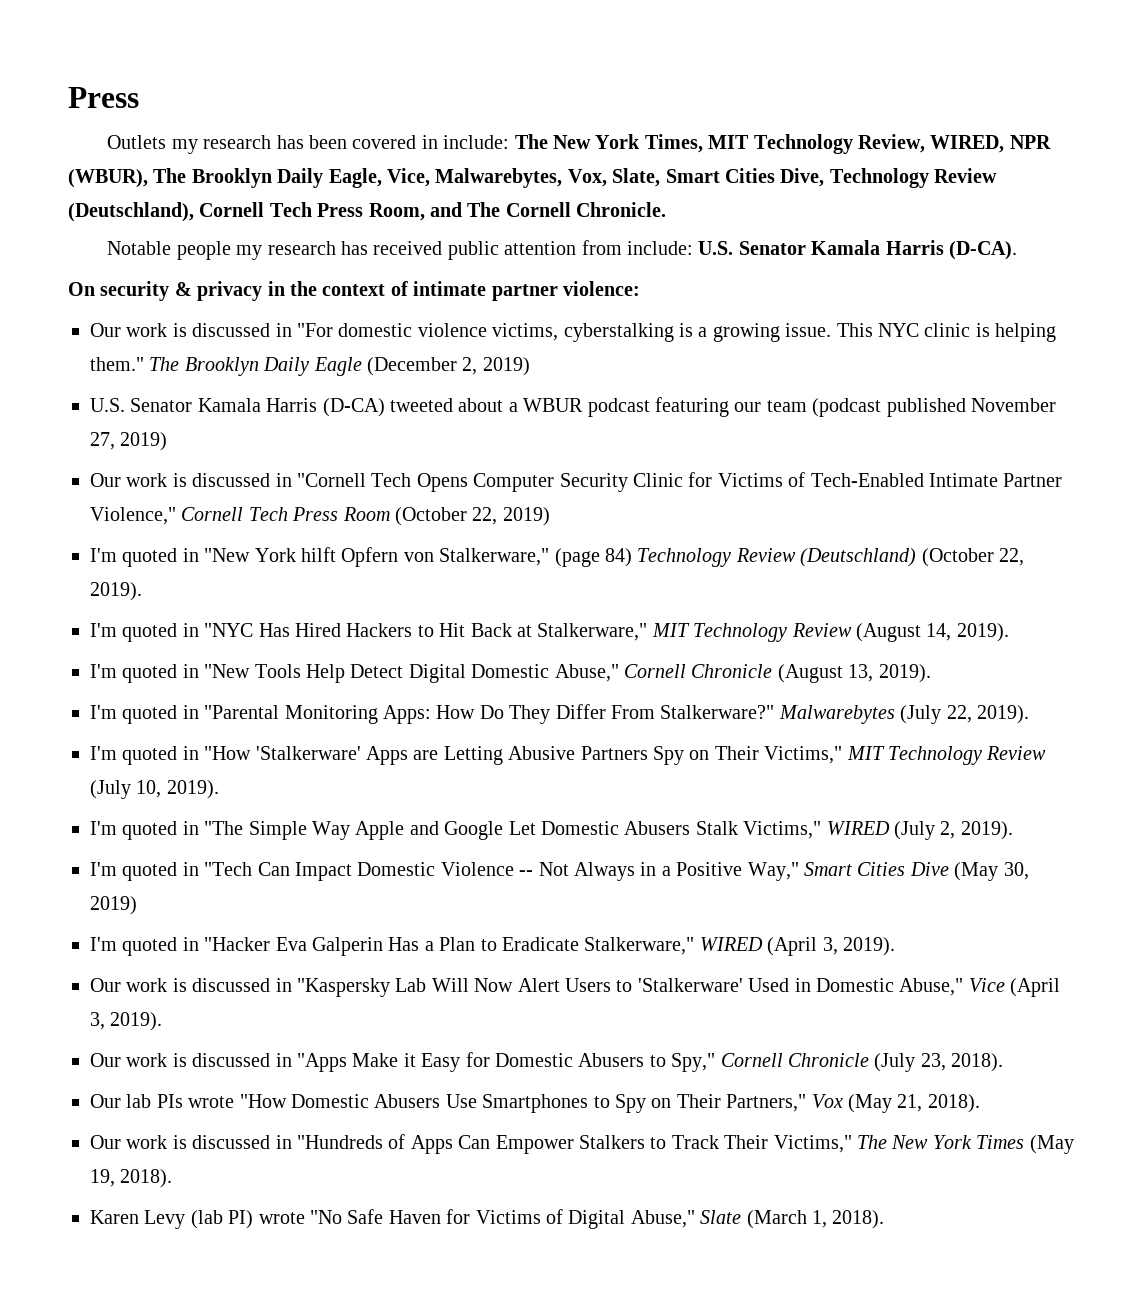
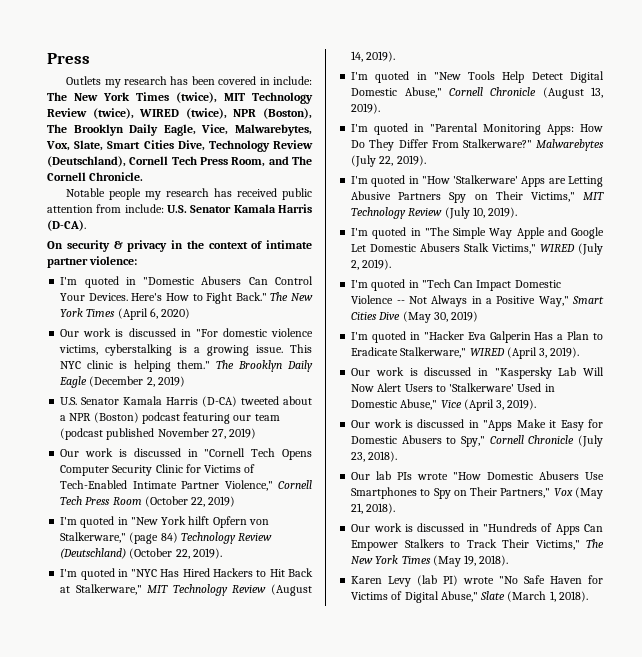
- Outlets my research has been covered in include: The New York Times, MIT Technology Review, WIRED, NPR (WBUR), The Brooklyn Daily Eagle, Vice, Malwarebytes, Vox, Slate, Smart Cities Dive, Technology Review (Deutschland), Cornell Tech Press Room, and The Cornell Chronicle.
+ Outlets my research has been covered in include: The New York Times (twice), MIT Technology Review (twice), WIRED (twice), NPR (Boston), The Brooklyn Daily Eagle, Vice, Malwarebytes, Vox, Slate, Smart Cities Dive, Technology Review (Deutschland), Cornell Tech Press Room, and The Cornell Chronicle.
+ I'm quoted in "Domestic Abusers Can Control Your Devices. Here's How to Fight Back." The New York Times (April 6, 2020)
- U.S. Senator Kamala Harris (D-CA) tweeted about a WBUR podcast featuring our team (podcast published November 27, 2019)
+ U.S. Senator Kamala Harris (D-CA) tweeted about a NPR (Boston) podcast featuring our team (podcast published November 27, 2019)

